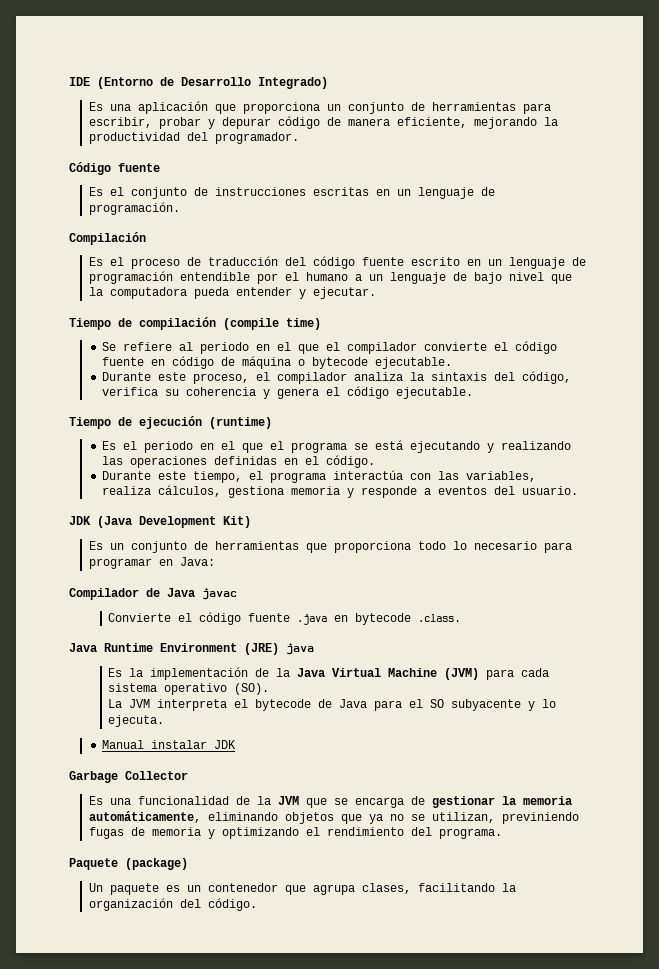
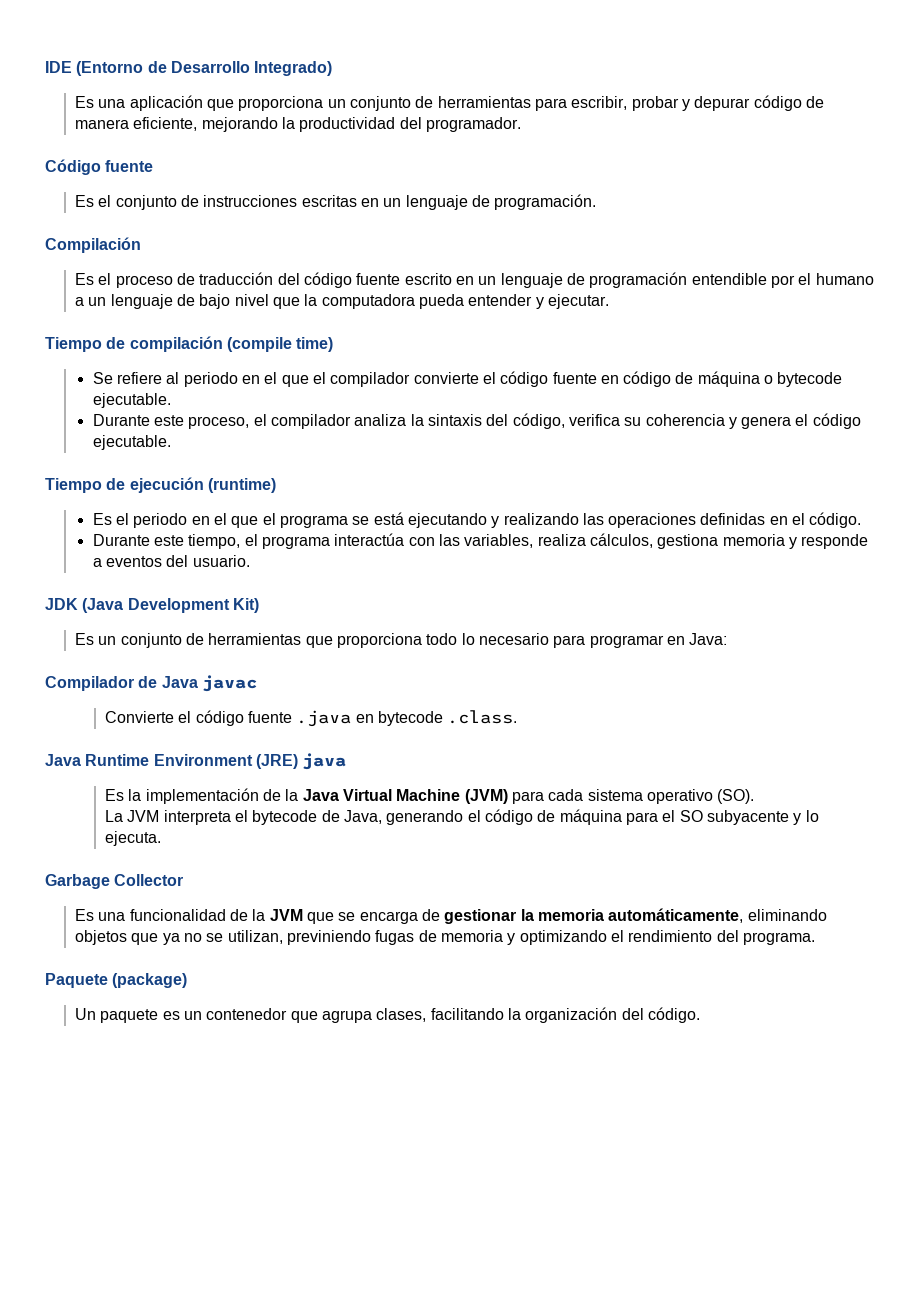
- La JVM interpreta el bytecode de Java para el SO subyacente y lo ejecuta.
+ La JVM interpreta el bytecode de Java, generando el código de máquina para el SO subyacente y lo ejecuta.
- Manual instalar JDK

